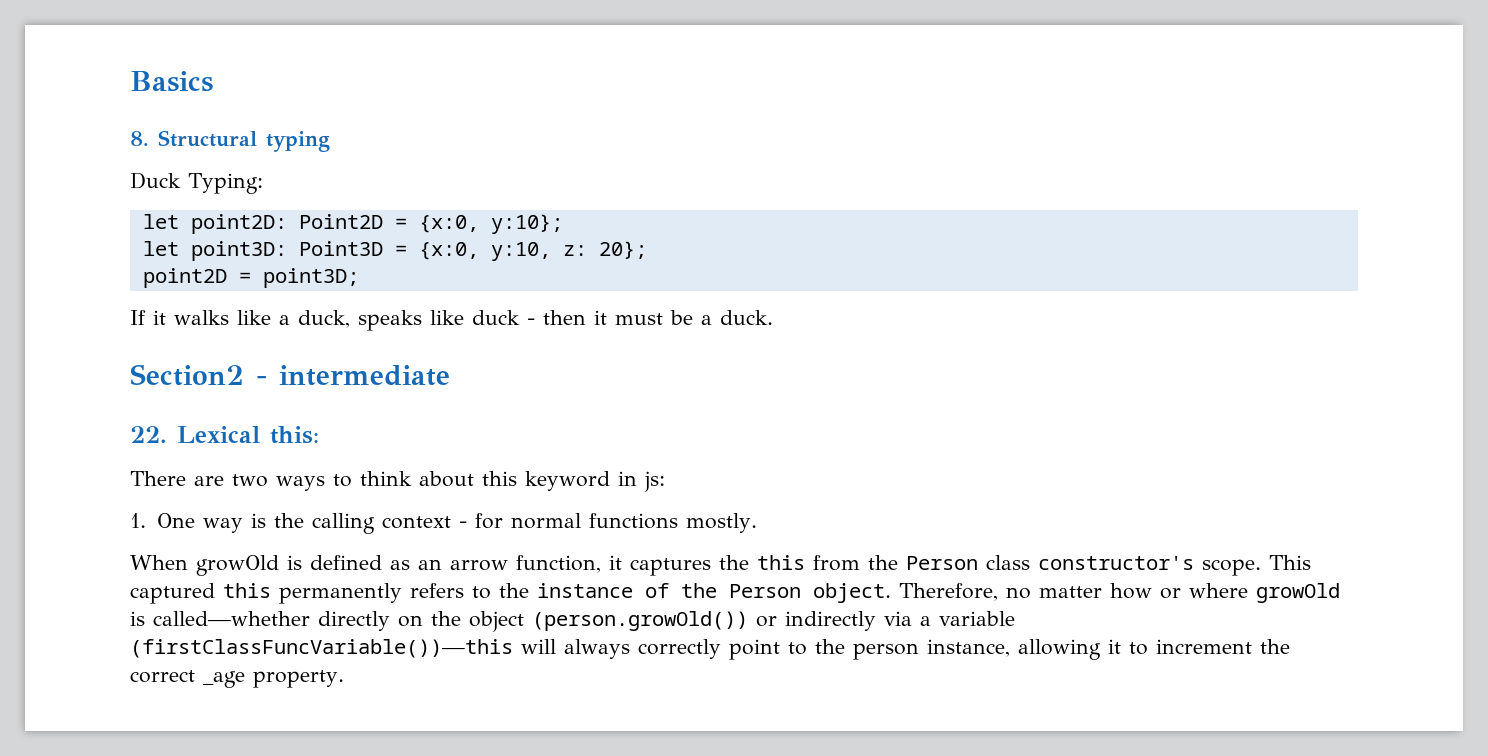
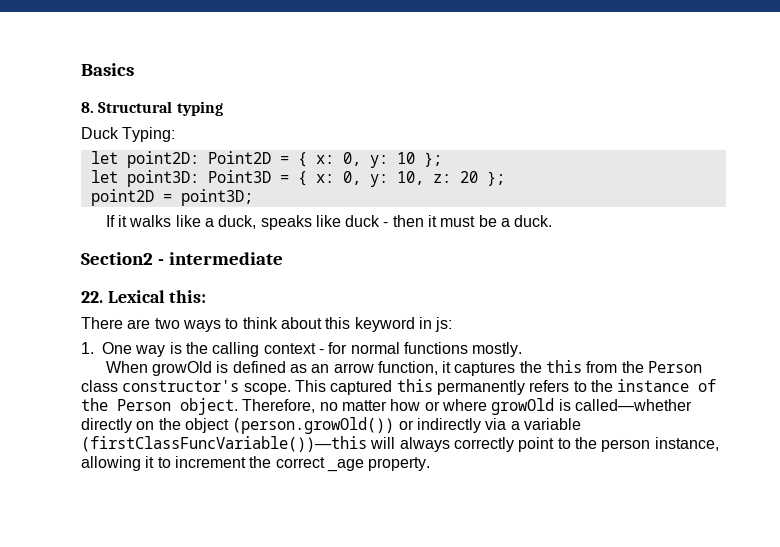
- let point2D: Point2D = {x:0, y:10};
- let point3D: Point3D = {x:0, y:10, z: 20};
+ let point2D: Point2D = { x: 0, y: 10 };
+ let point3D: Point3D = { x: 0, y: 10, z: 20 };

